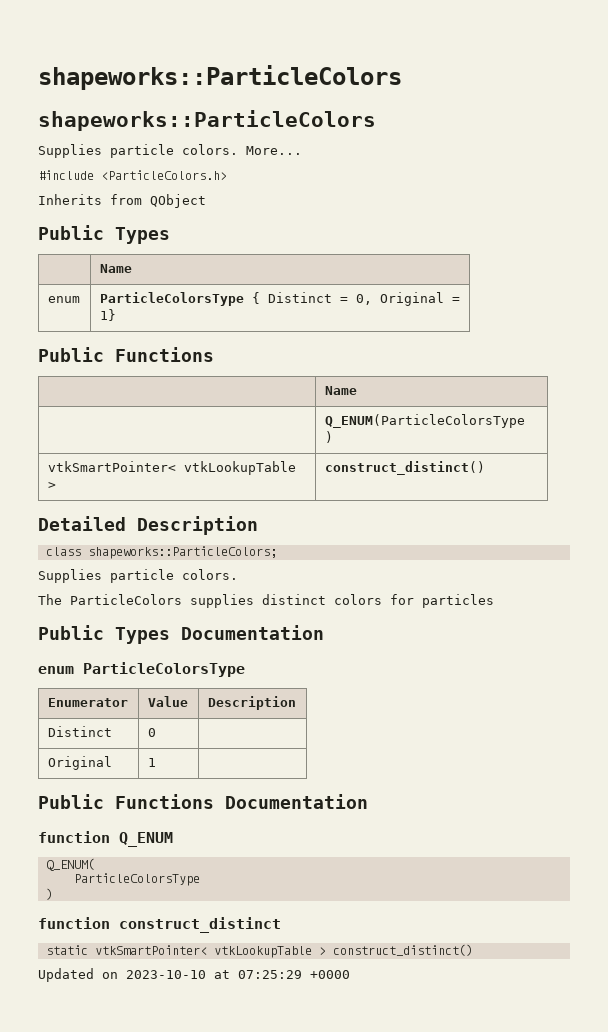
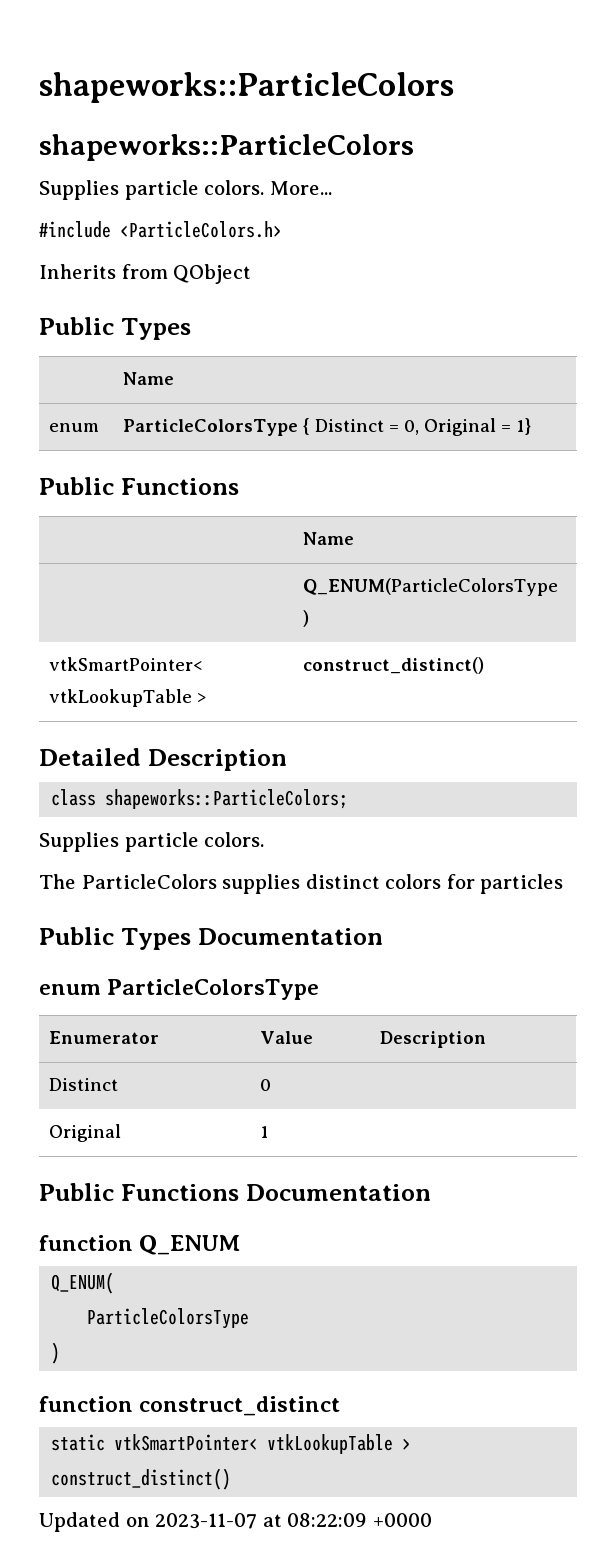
- Updated on 2023-10-10 at 07:25:29 +0000
+ Updated on 2023-11-07 at 08:22:09 +0000

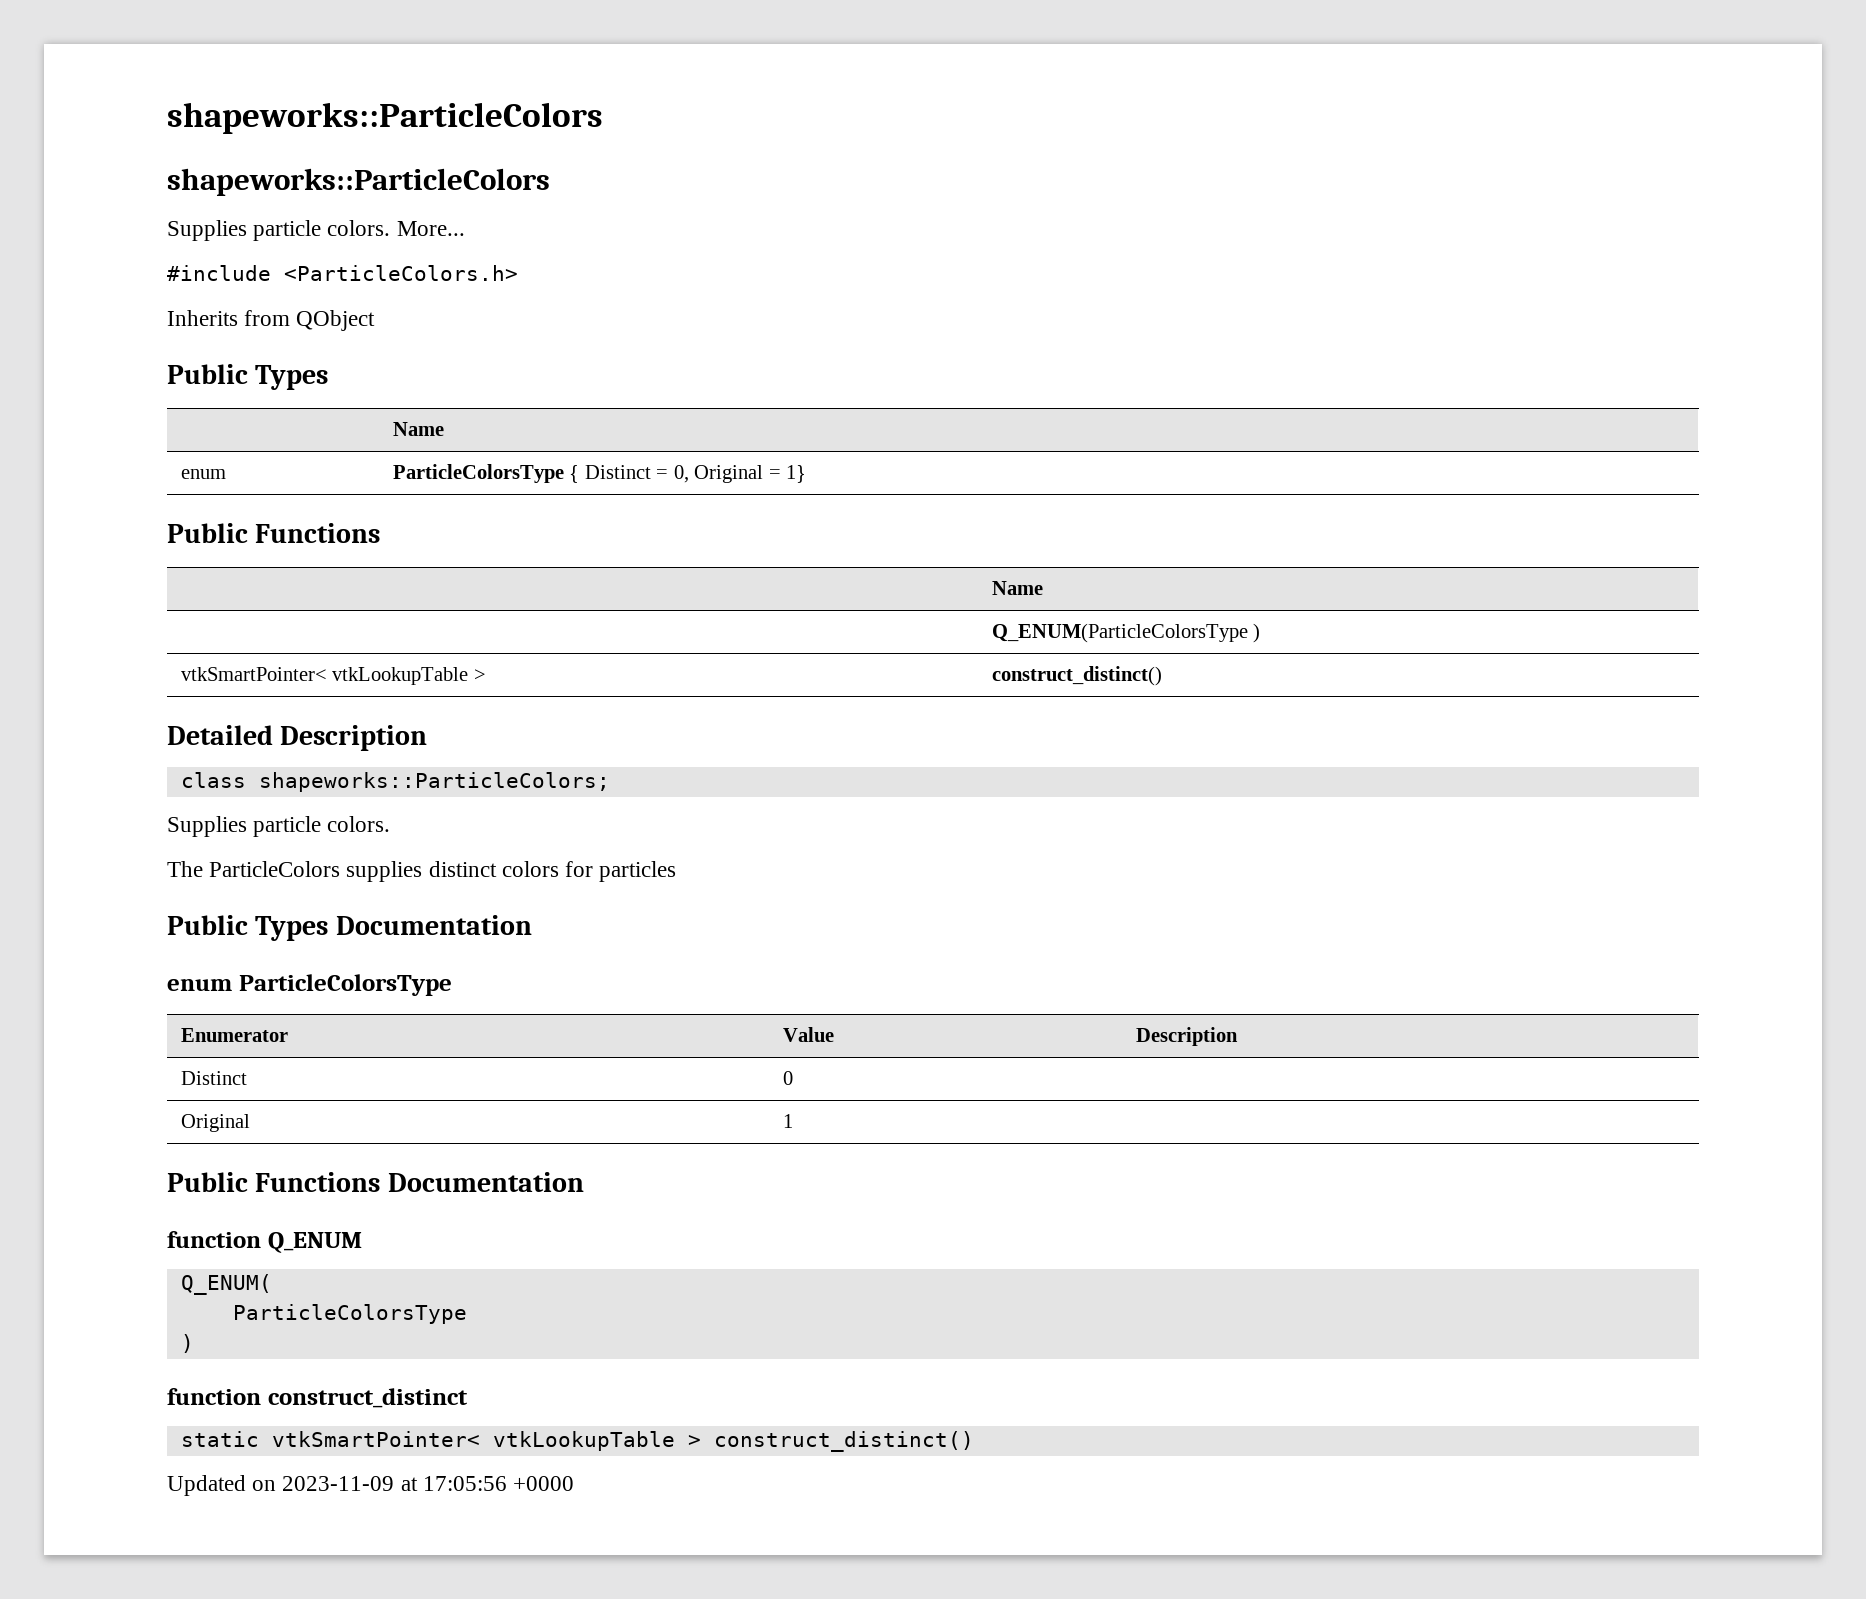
- Updated on 2023-11-07 at 08:22:09 +0000
+ Updated on 2023-11-09 at 17:05:56 +0000

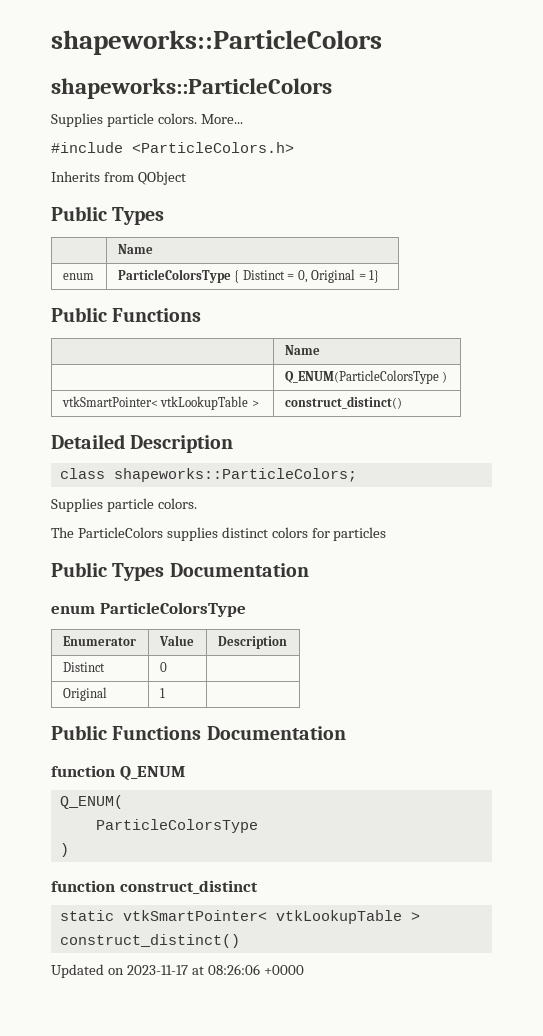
- Updated on 2023-11-09 at 17:05:56 +0000
+ Updated on 2023-11-17 at 08:26:06 +0000

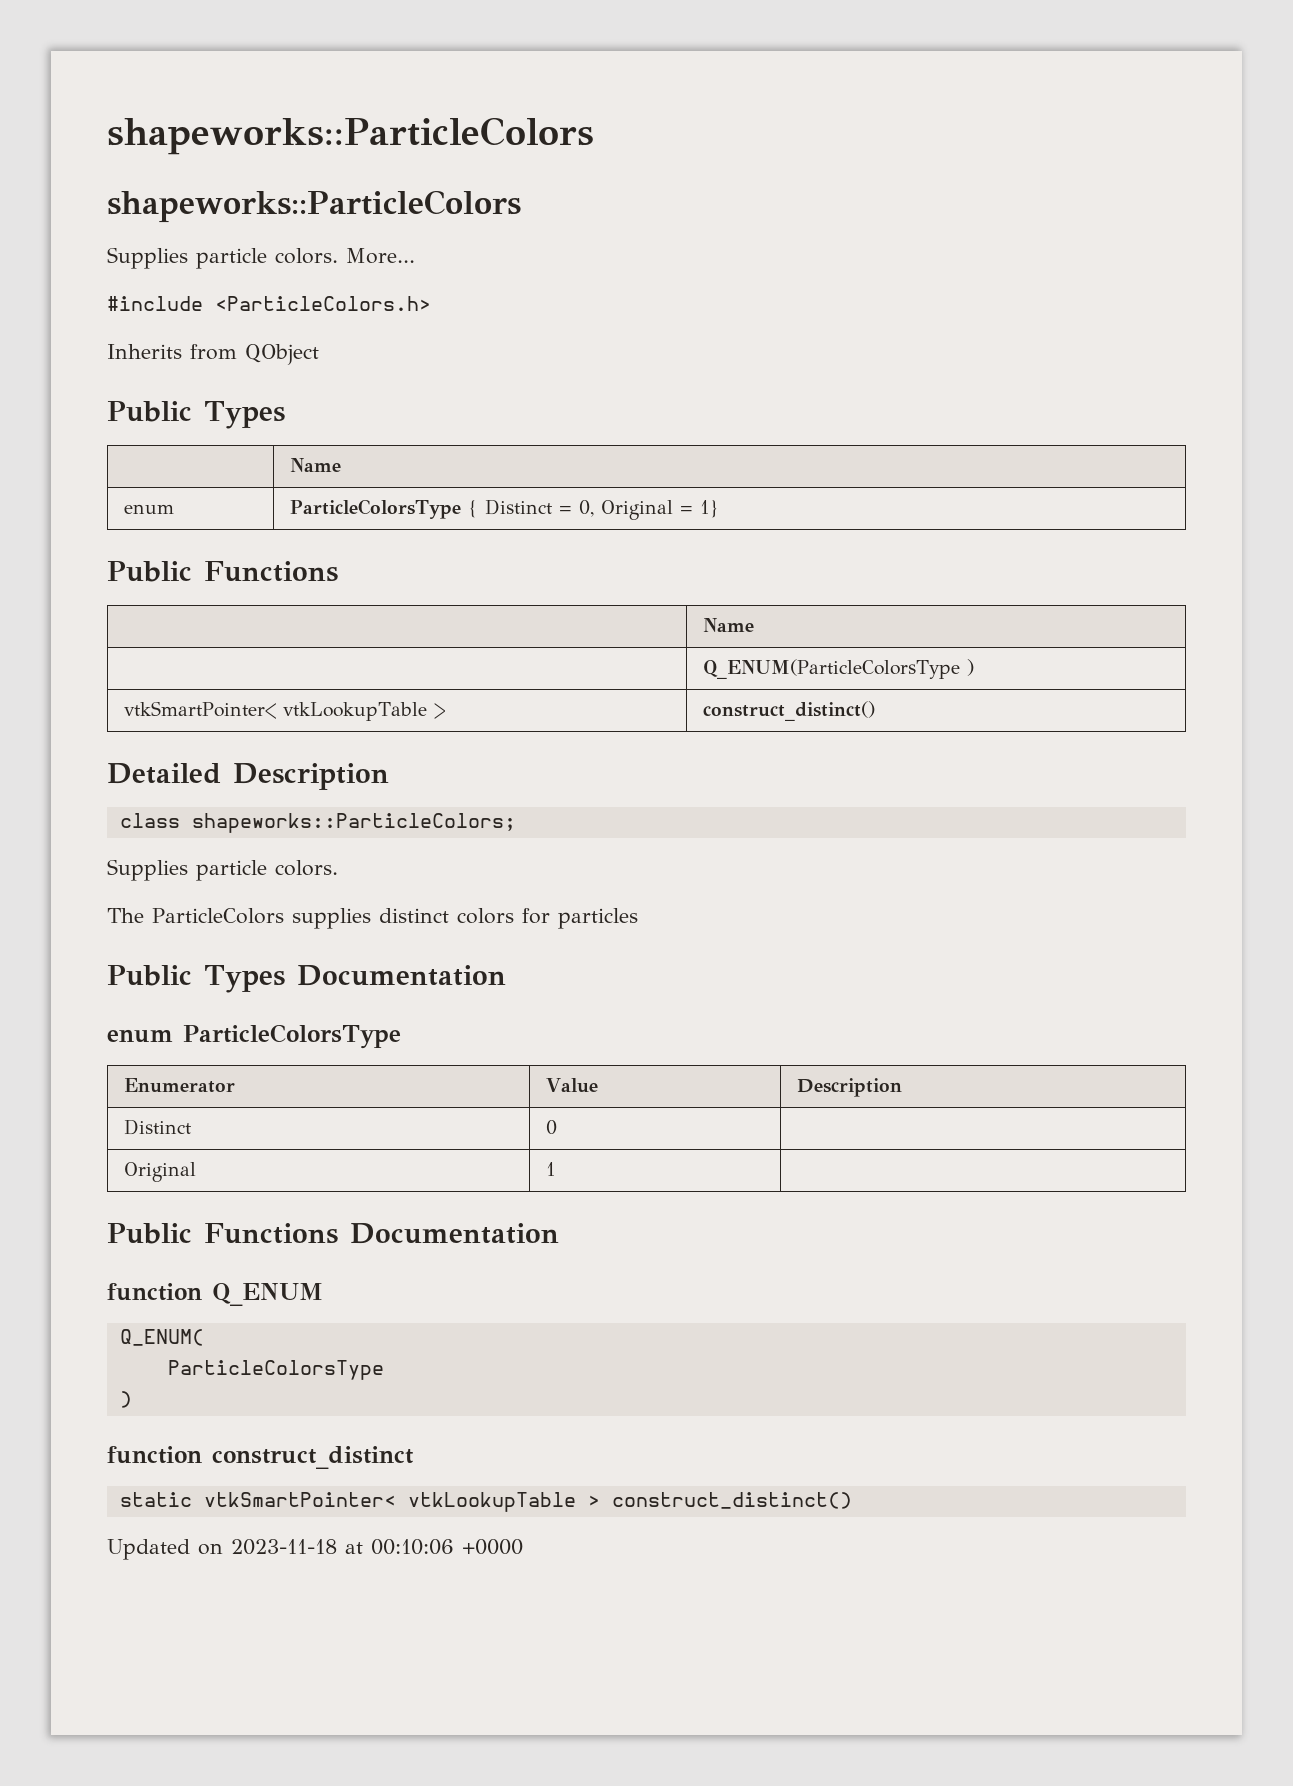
- Updated on 2023-11-17 at 08:26:06 +0000
+ Updated on 2023-11-18 at 00:10:06 +0000

